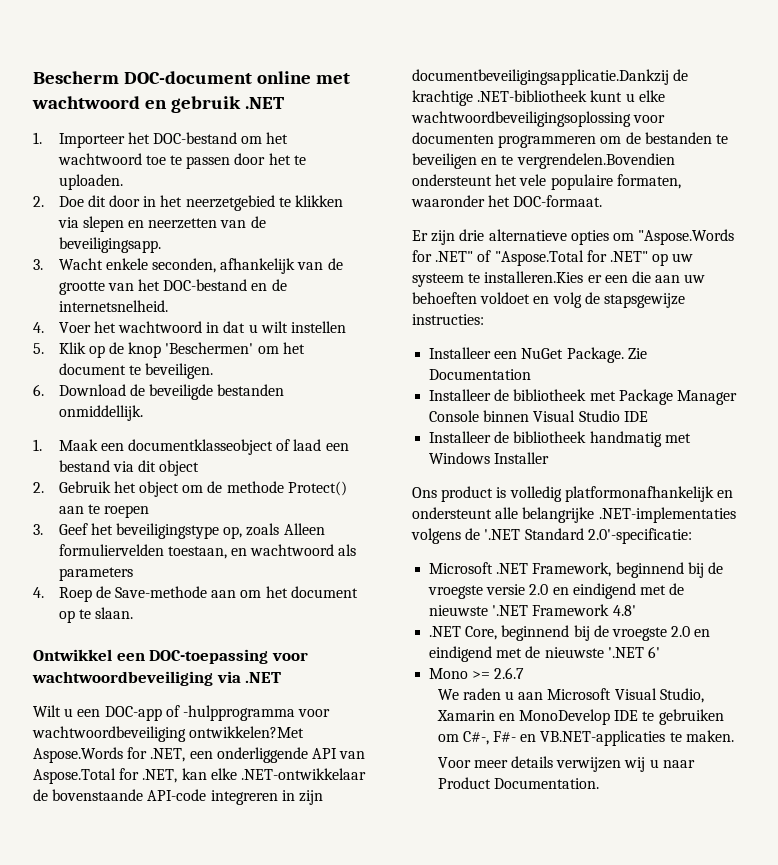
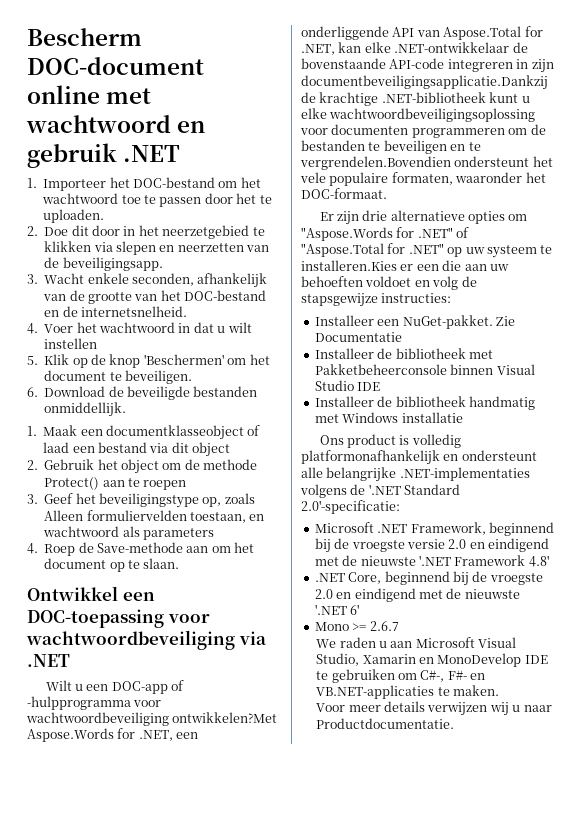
- Installeer een NuGet Package. Zie Documentation
+ Installeer een NuGet-pakket. Zie Documentatie
- Installeer de bibliotheek met Package Manager Console binnen Visual Studio IDE
+ Installeer de bibliotheek met Pakketbeheerconsole binnen Visual Studio IDE
- Installeer de bibliotheek handmatig met Windows Installer
+ Installeer de bibliotheek handmatig met Windows installatie
- Voor meer details verwijzen wij u naar Product Documentation.
+ Voor meer details verwijzen wij u naar Productdocumentatie.

